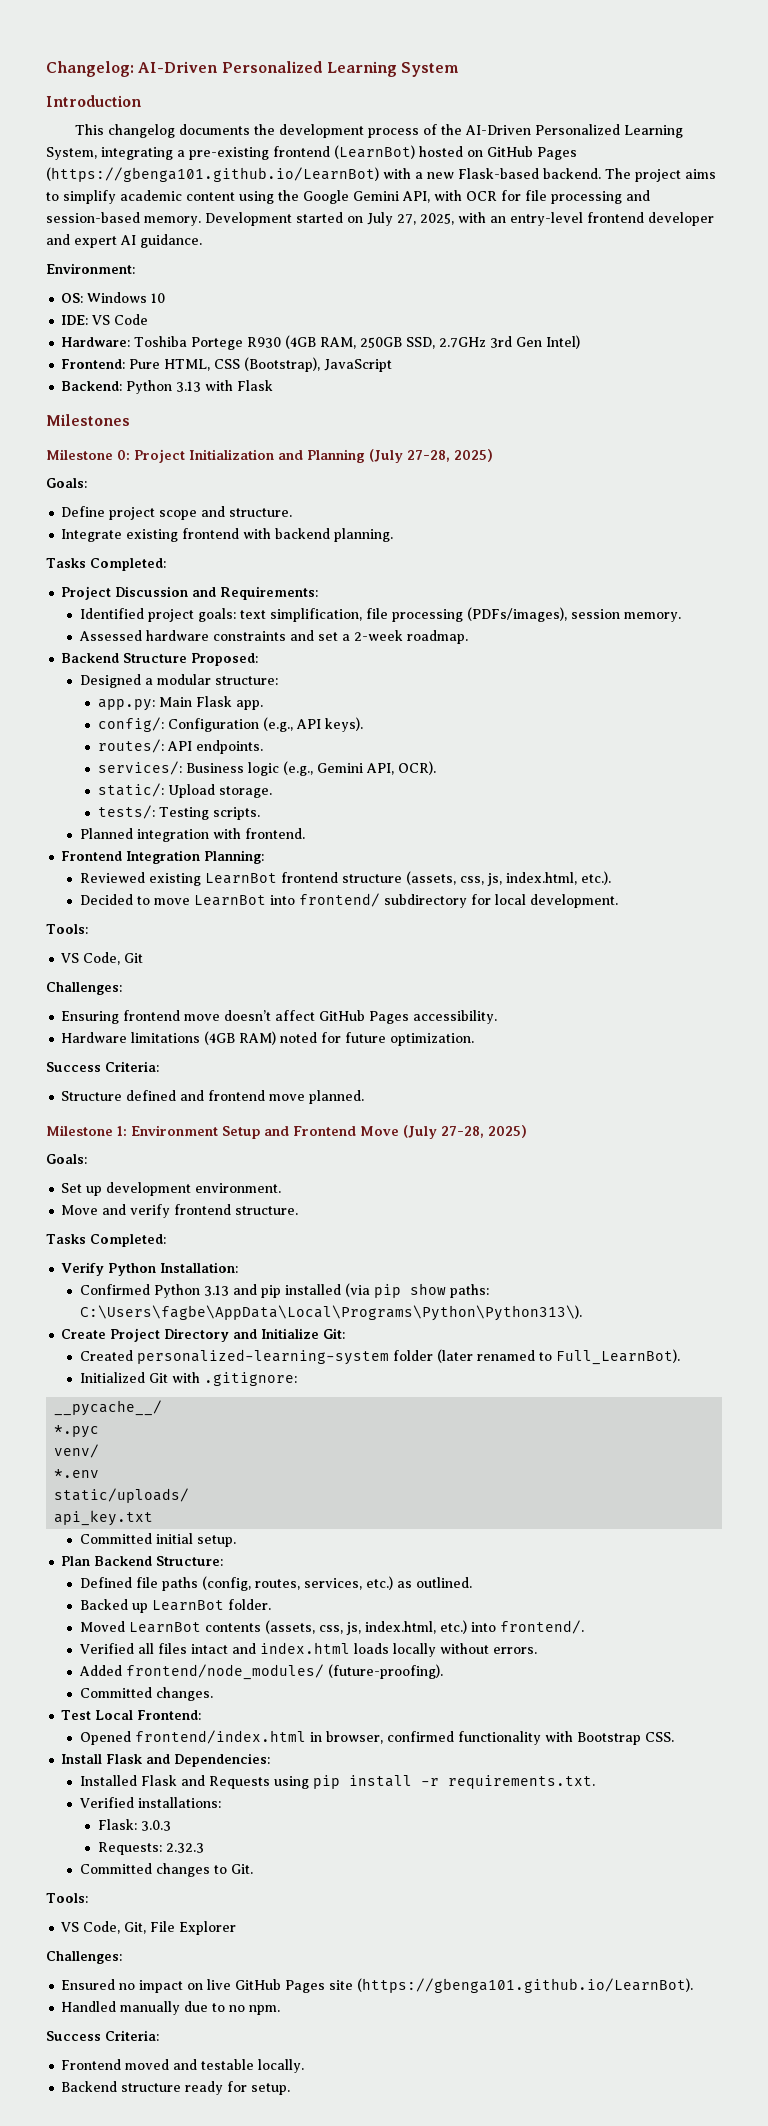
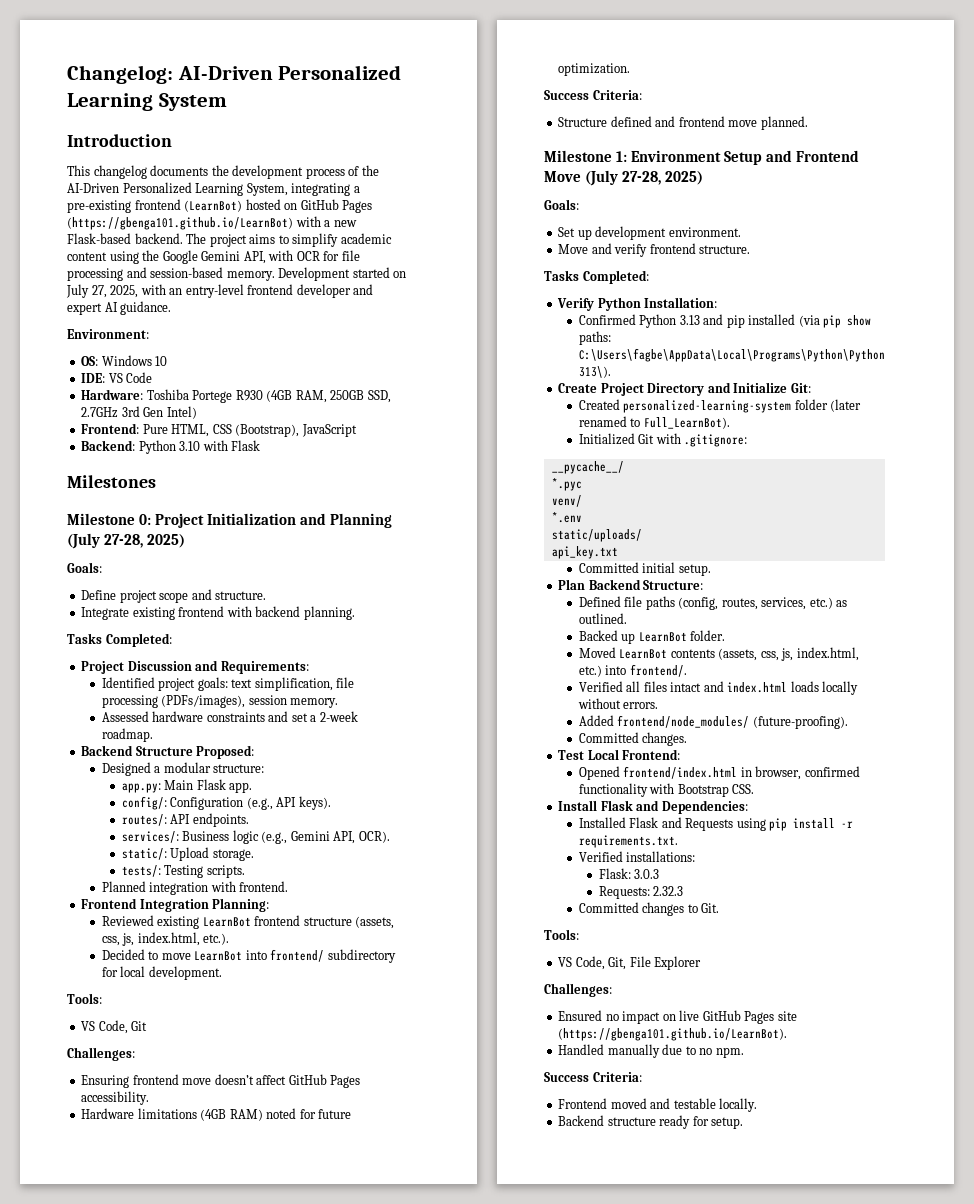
- Backend: Python 3.13 with Flask
+ Backend: Python 3.10 with Flask

